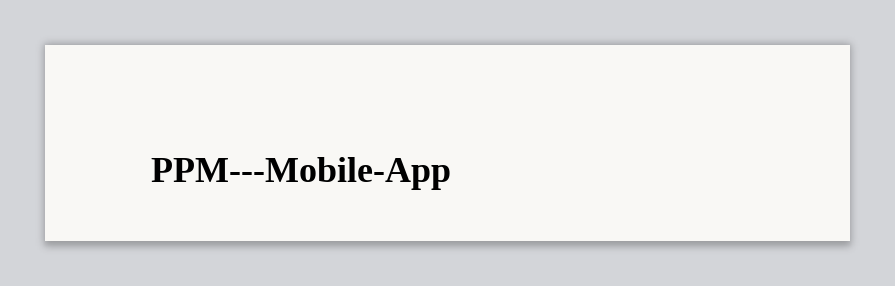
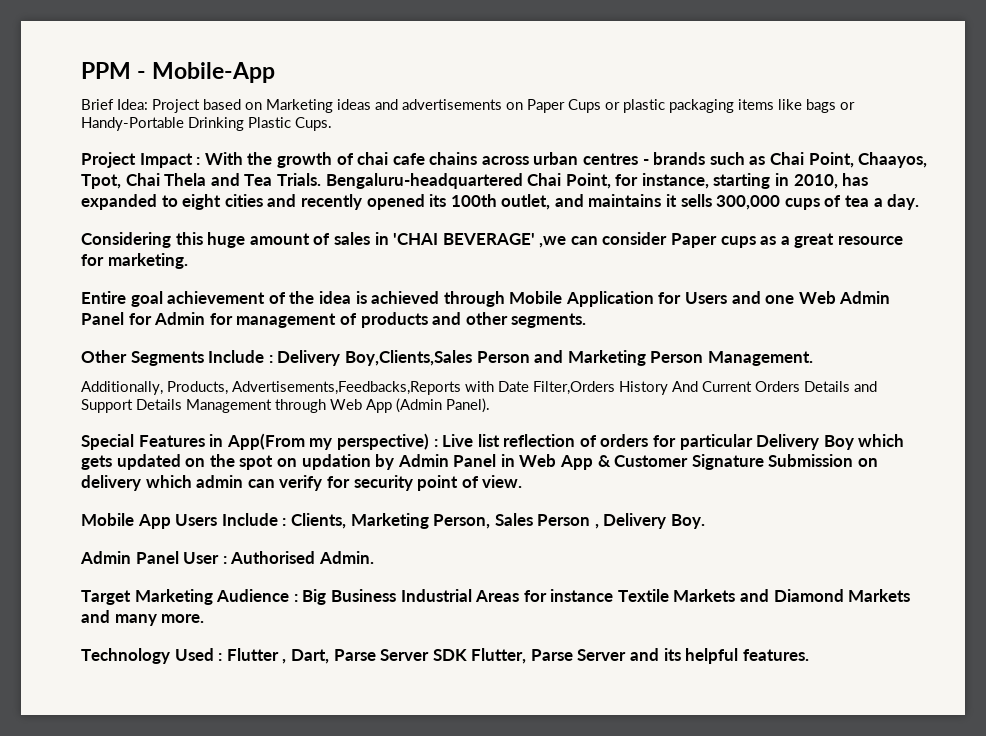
- PPM---Mobile-App
+ PPM - Mobile-App
+ Brief Idea: Project based on Marketing ideas and advertisements on Paper Cups or plastic packaging items like bags or Handy-Portable Drinking Plastic Cups.
+ Project Impact : With the growth of chai cafe chains across urban centres - brands such as Chai Point, Chaayos, Tpot, Chai Thela and Tea Trials. Bengaluru-headquartered Chai Point, for instance, starting in 2010, has expanded to eight cities and recently opened its 100th outlet, and maintains it sells 300,000 cups of tea a day.
+ Considering this huge amount of sales in 'CHAI BEVERAGE' ,we can consider Paper cups as a great resource for marketing.
+ Entire goal achievement of the idea is achieved through Mobile Application for Users and one Web Admin Panel for Admin for management of products and other segments.
+ Other Segments Include : Delivery Boy,Clients,Sales Person and Marketing Person Management.
+ Additionally, Products, Advertisements,Feedbacks,Reports with Date Filter,Orders History And Current Orders Details and Support Details Management through Web App (Admin Panel).
+ Special Features in App(From my perspective) : Live list reflection of orders for particular Delivery Boy which gets updated on the spot on updation by Admin Panel in Web App & Customer Signature Submission on delivery which admin can verify for security point of view.
+ Mobile App Users Include : Clients, Marketing Person, Sales Person , Delivery Boy.
+ Admin Panel User : Authorised Admin.
+ Target Marketing Audience : Big Business Industrial Areas for instance Textile Markets and Diamond Markets and many more.
+ Technology Used : Flutter , Dart, Parse Server SDK Flutter, Parse Server and its helpful features.

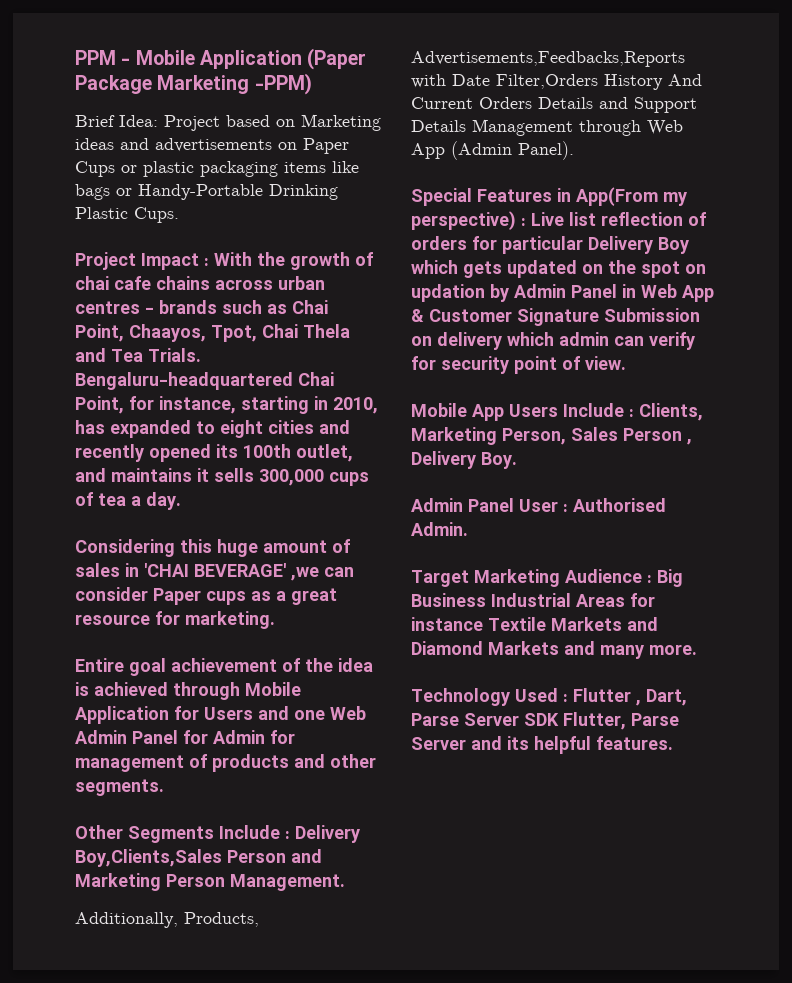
- PPM - Mobile-App
+ PPM - Mobile Application (Paper Package Marketing -PPM)

